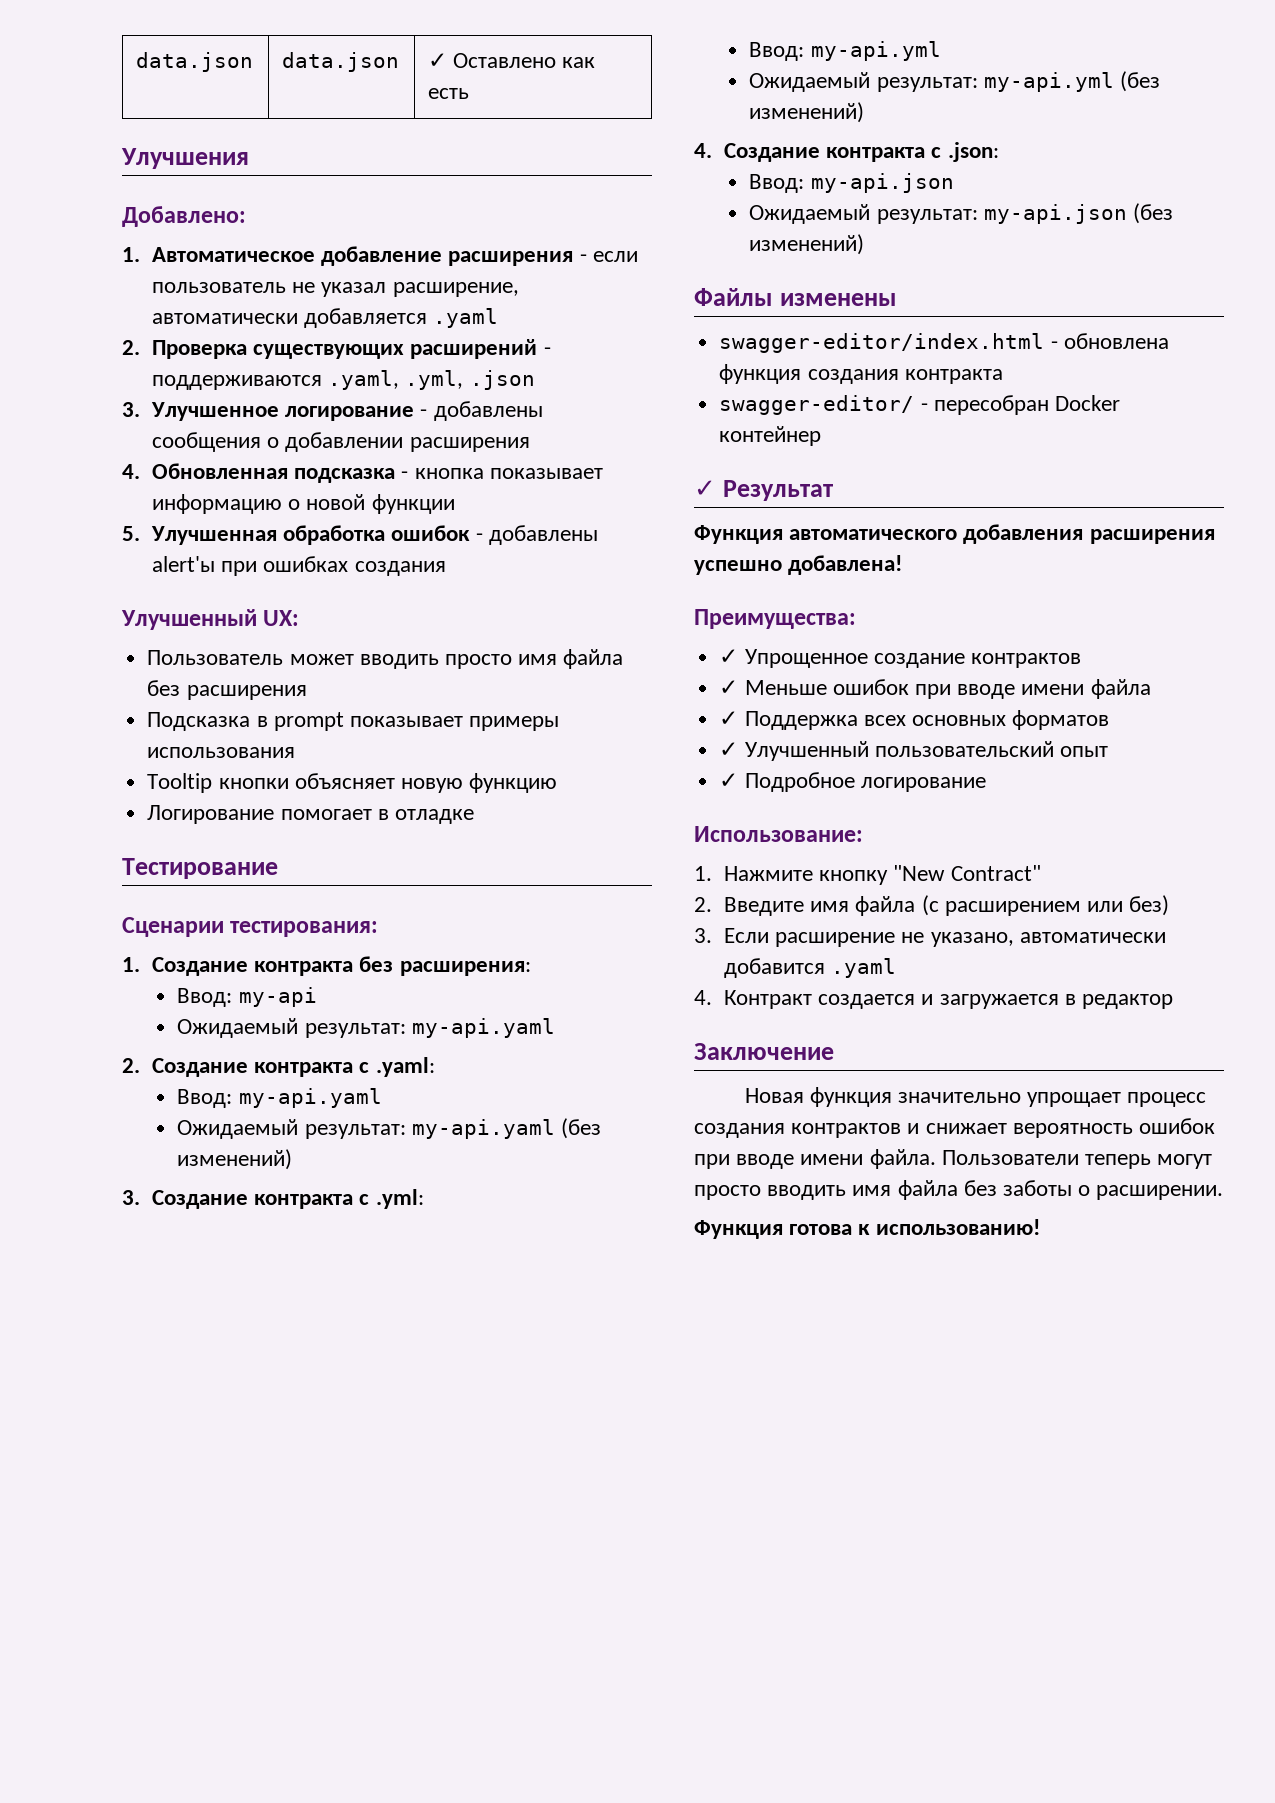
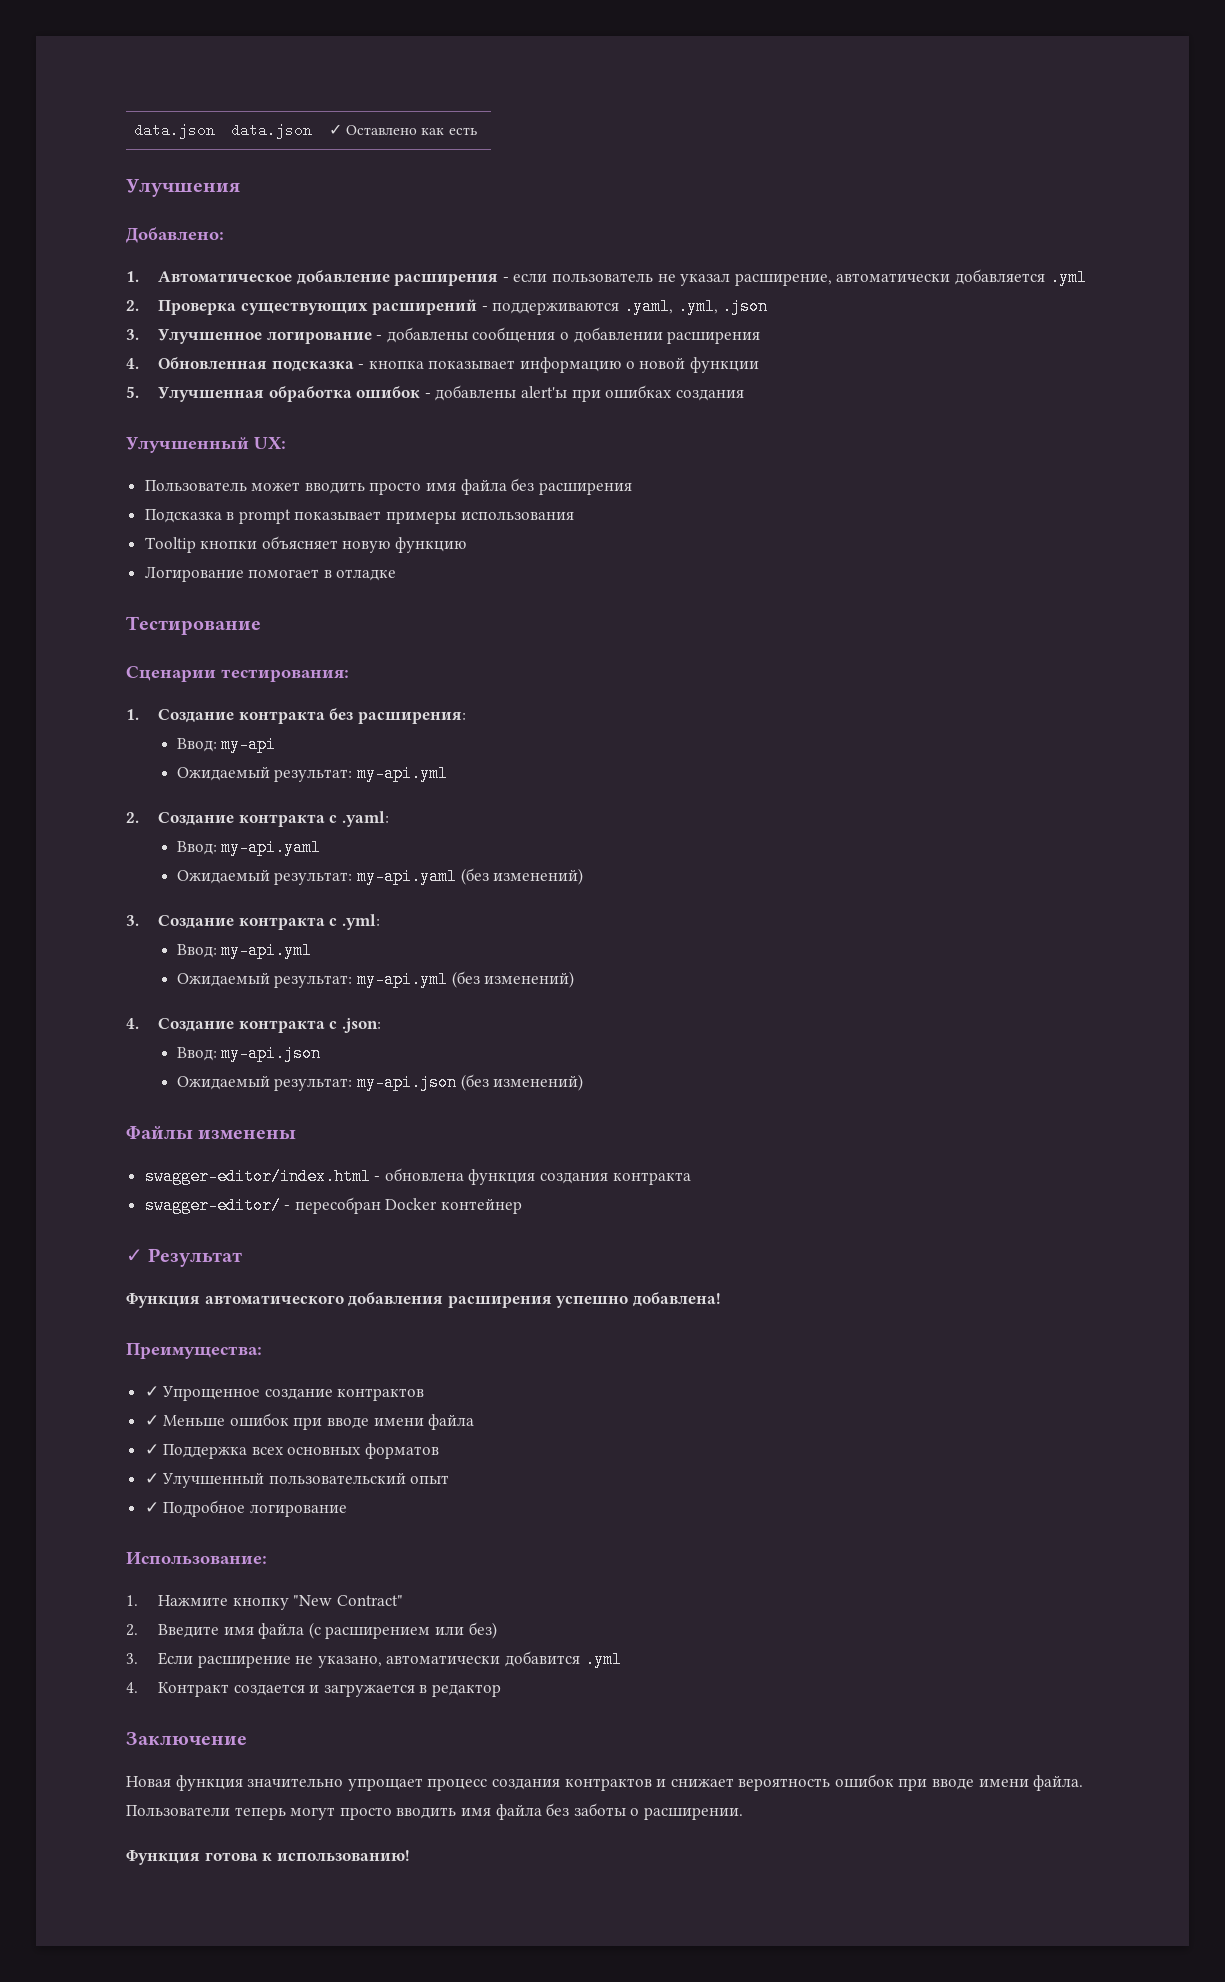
- 1. Автоматическое добавление расширения - если пользователь не указал расширение, автоматически добавляется .yaml
+ 1. Автоматическое добавление расширения - если пользователь не указал расширение, автоматически добавляется .yml
  Ввод: my-api
- Ожидаемый результат: my-api.yaml
+ Ожидаемый результат: my-api.yml
- 3. Если расширение не указано, автоматически добавится .yaml
+ 3. Если расширение не указано, автоматически добавится .yml

